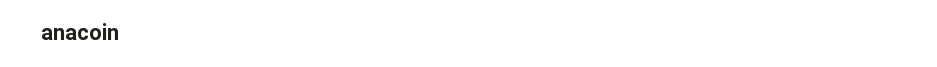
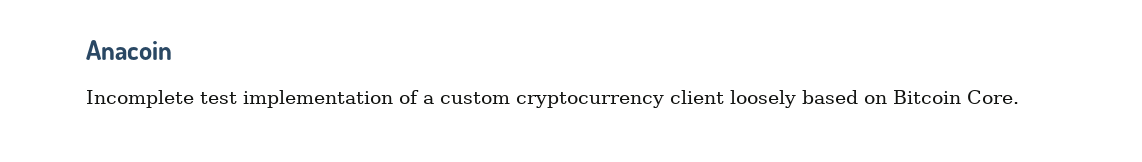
- anacoin
+ Anacoin
+ Incomplete test implementation of a custom cryptocurrency client loosely based on Bitcoin Core.

